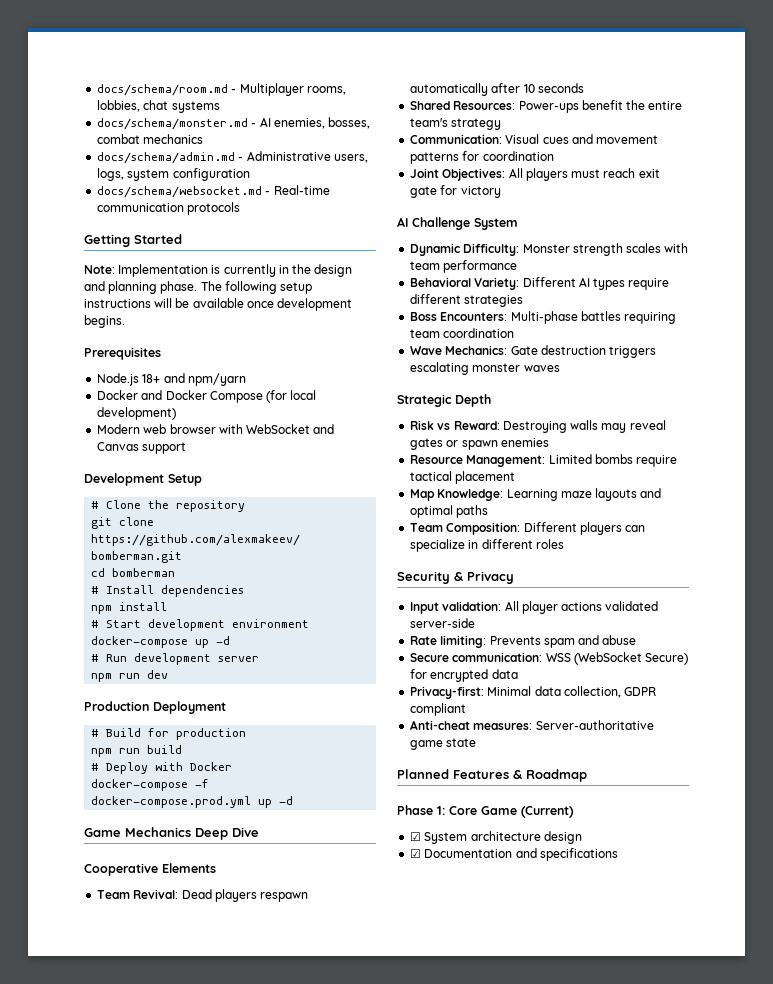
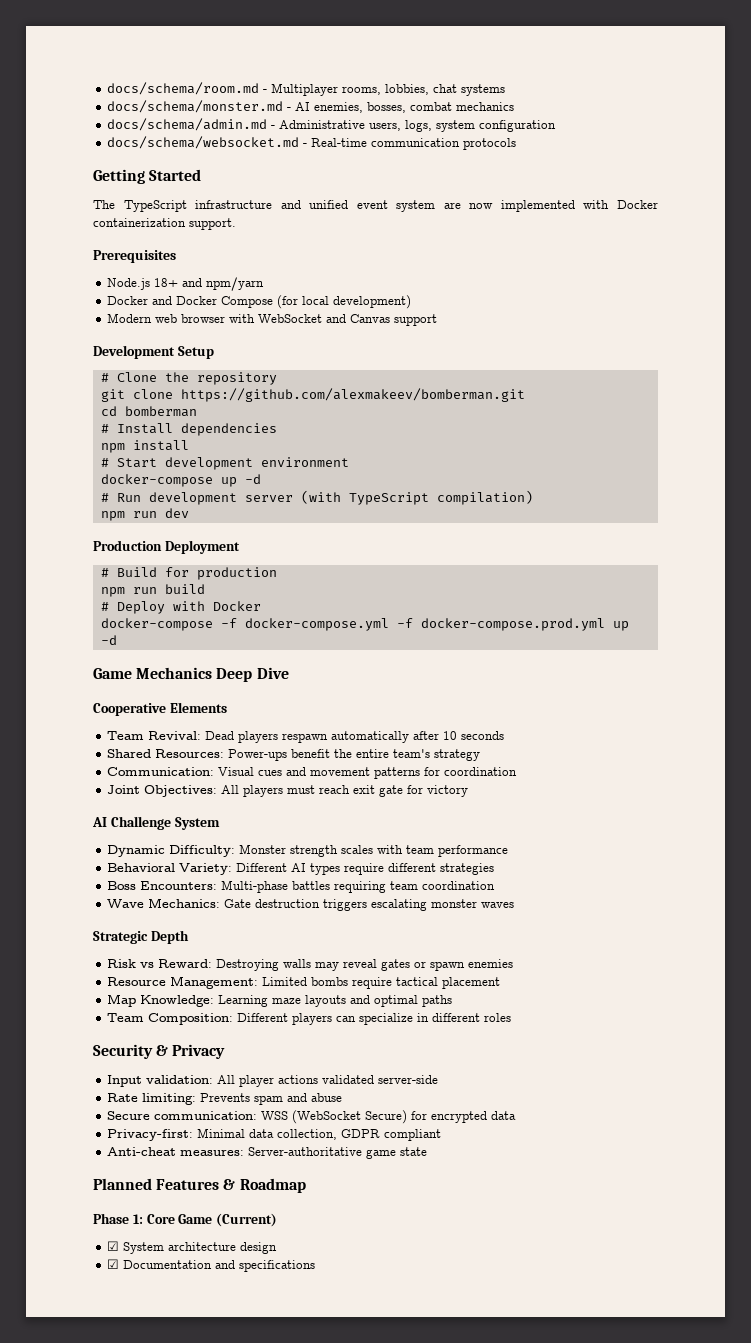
- Note: Implementation is currently in the design and planning phase. The following setup instructions will be available once development begins.
+ The TypeScript infrastructure and unified event system are now implemented with Docker containerization support.
- # Run development server
+ # Run development server (with TypeScript compilation)
- docker-compose -f docker-compose.prod.yml up -d
+ docker-compose -f docker-compose.yml -f docker-compose.prod.yml up -d

